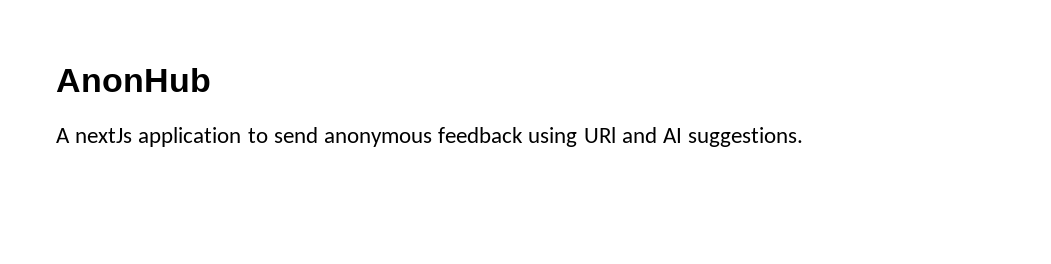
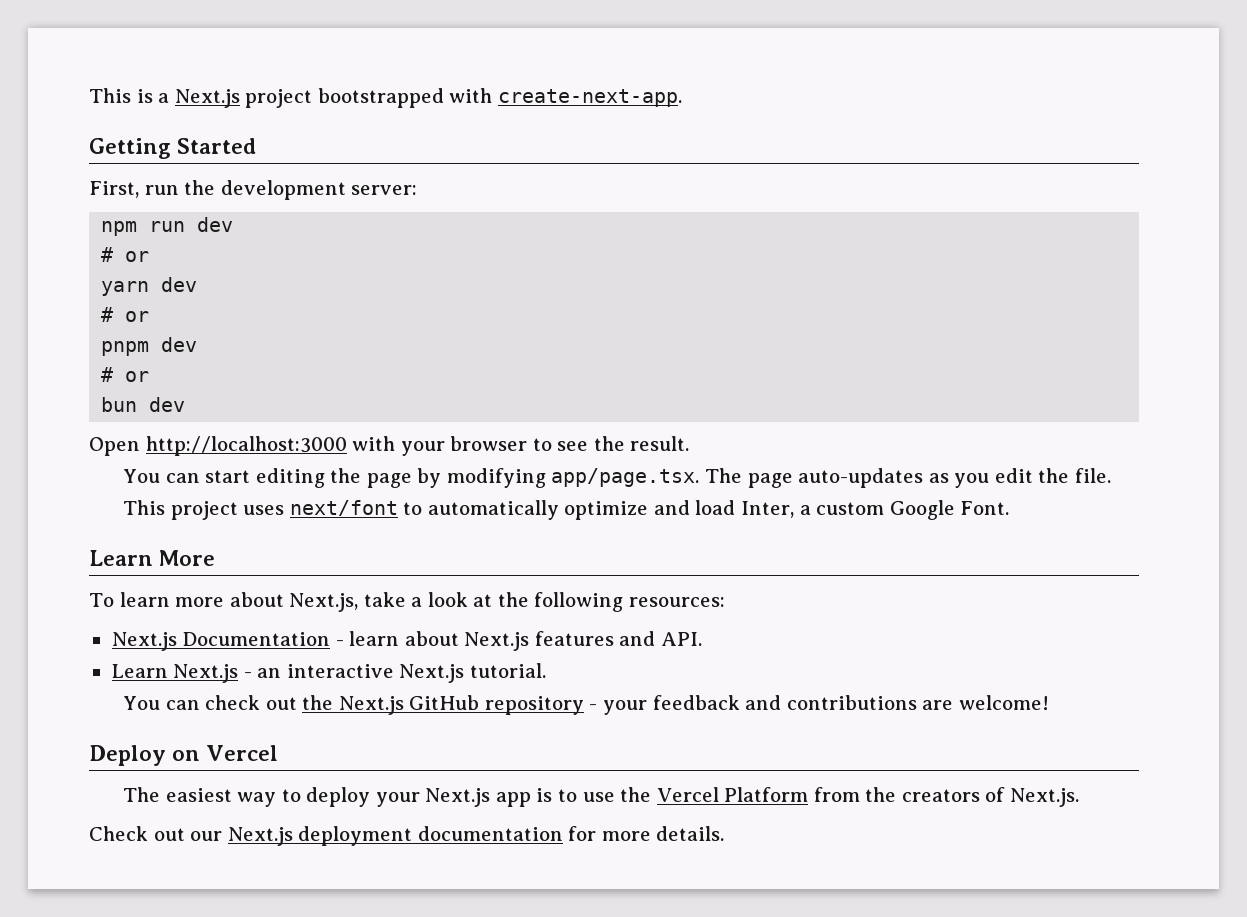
- AnonHub
- A nextJs application to send anonymous feedback using URl and AI suggestions.
+ This is a Next.js project bootstrapped with create-next-app.
+ Getting Started
+ First, run the development server:
+ npm run dev
+ # or
+ yarn dev
+ # or
+ pnpm dev
+ # or
+ bun dev
+ Open http://localhost:3000 with your browser to see the result.
+ You can start editing the page by modifying app/page.tsx. The page auto-updates as you edit the file.
+ This project uses next/font to automatically optimize and load Inter, a custom Google Font.
+ Learn More
+ To learn more about Next.js, take a look at the following resources:
+ Next.js Documentation - learn about Next.js features and API.
+ Learn Next.js - an interactive Next.js tutorial.
+ You can check out the Next.js GitHub repository - your feedback and contributions are welcome!
+ Deploy on Vercel
+ The easiest way to deploy your Next.js app is to use the Vercel Platform from the creators of Next.js.
+ Check out our Next.js deployment documentation for more details.

